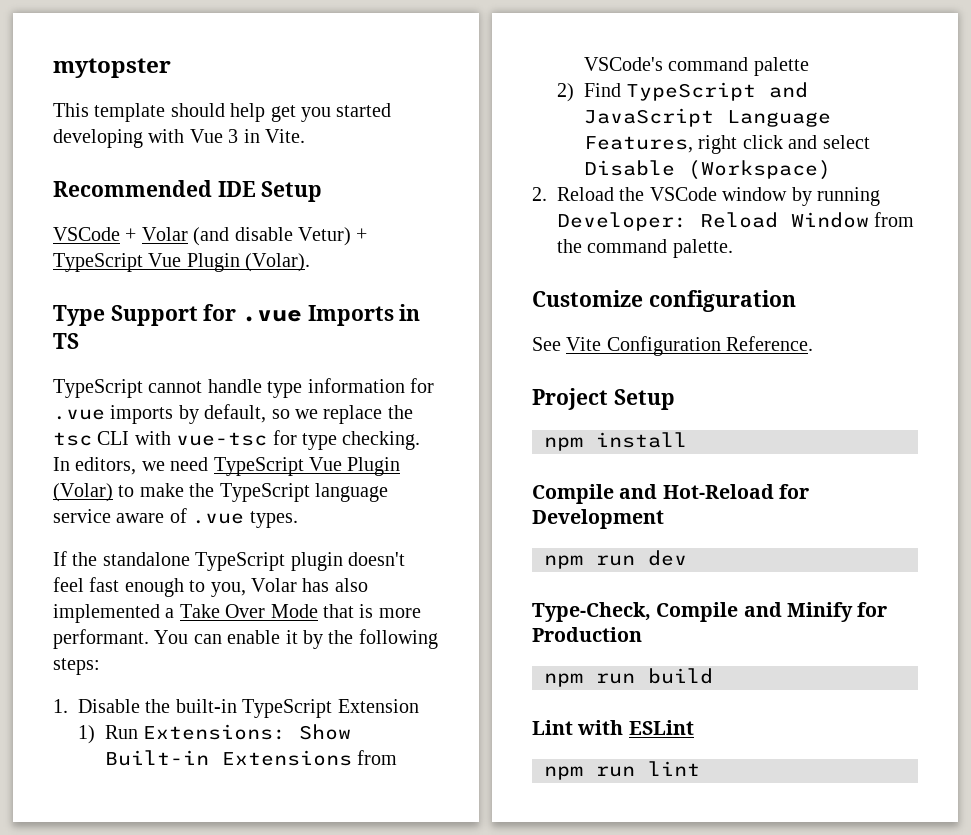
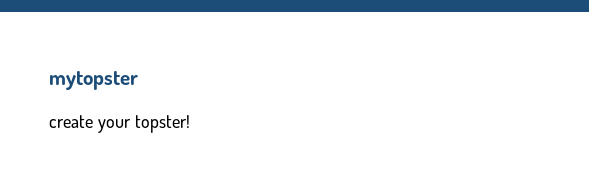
- This template should help get you started developing with Vue 3 in Vite.
- Recommended IDE Setup
- VSCode + Volar (and disable Vetur) + TypeScript Vue Plugin (Volar).
- Type Support for .vue Imports in TS
- TypeScript cannot handle type information for .vue imports by default, so we replace the tsc CLI with vue-tsc for type checking. In editors, we need TypeScript Vue Plugin (Volar) to make the TypeScript language service aware of .vue types.
- If the standalone TypeScript plugin doesn't feel fast enough to you, Volar has also implemented a Take Over Mode that is more performant. You can enable it by the following steps:
- 1. Disable the built-in TypeScript Extension
- 1) Run Extensions: Show Built-in Extensions from VSCode's command palette
- 2) Find TypeScript and JavaScript Language Features, right click and select Disable (Workspace)
- 2. Reload the VSCode window by running Developer: Reload Window from the command palette.
- Customize configuration
- See Vite Configuration Reference.
- Project Setup
- npm install
- Compile and Hot-Reload for Development
- npm run dev
- Type-Check, Compile and Minify for Production
- npm run build
- Lint with ESLint
- npm run lint
+ create your topster!

